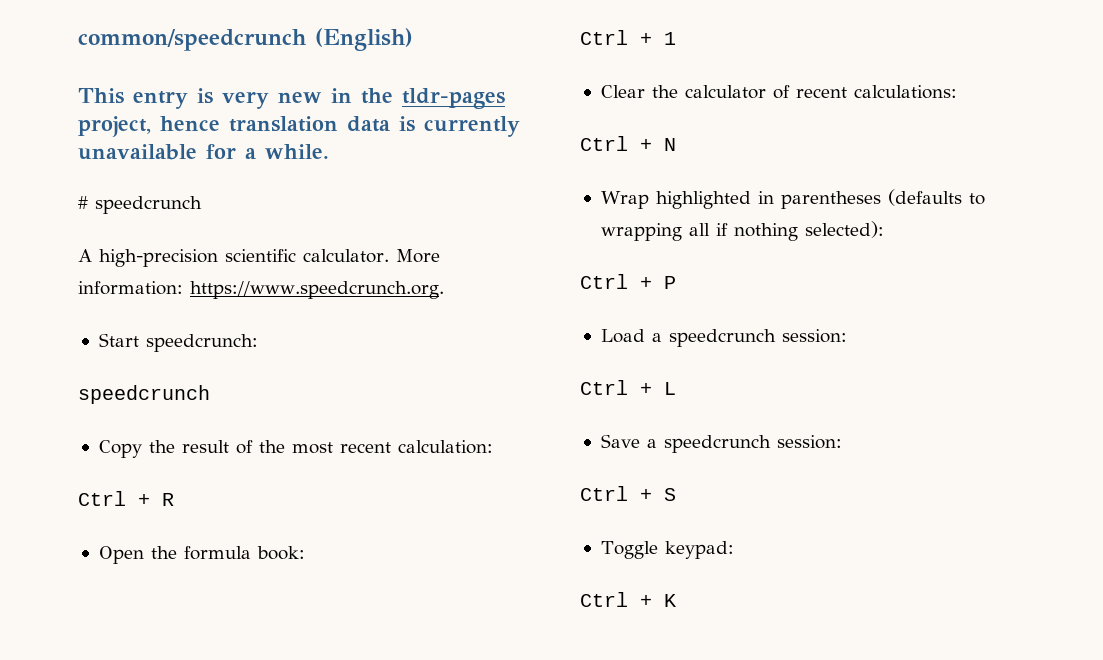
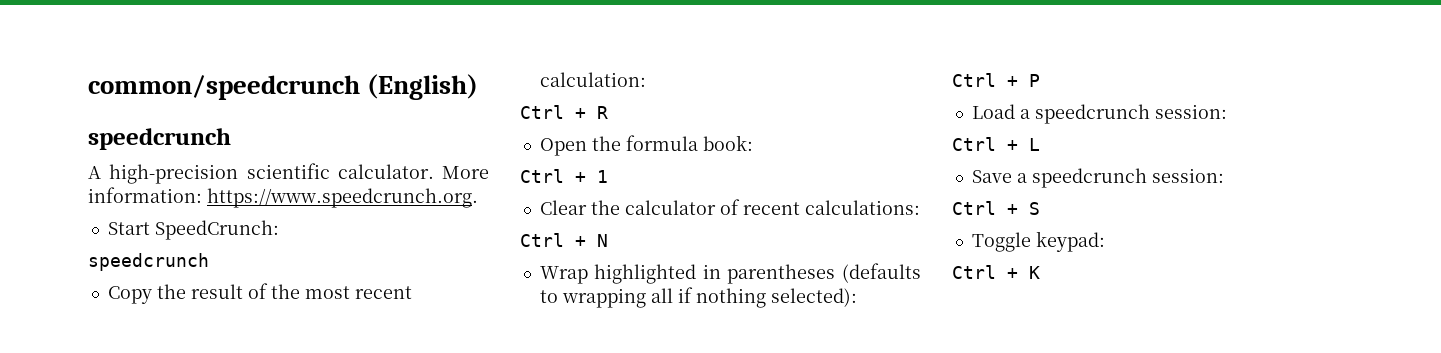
  common/speedcrunch (English)
- This entry is very new in the tldr-pages project, hence translation data is currently unavailable for a while.
- # speedcrunch
+ speedcrunch
- Start speedcrunch:
+ Start SpeedCrunch:

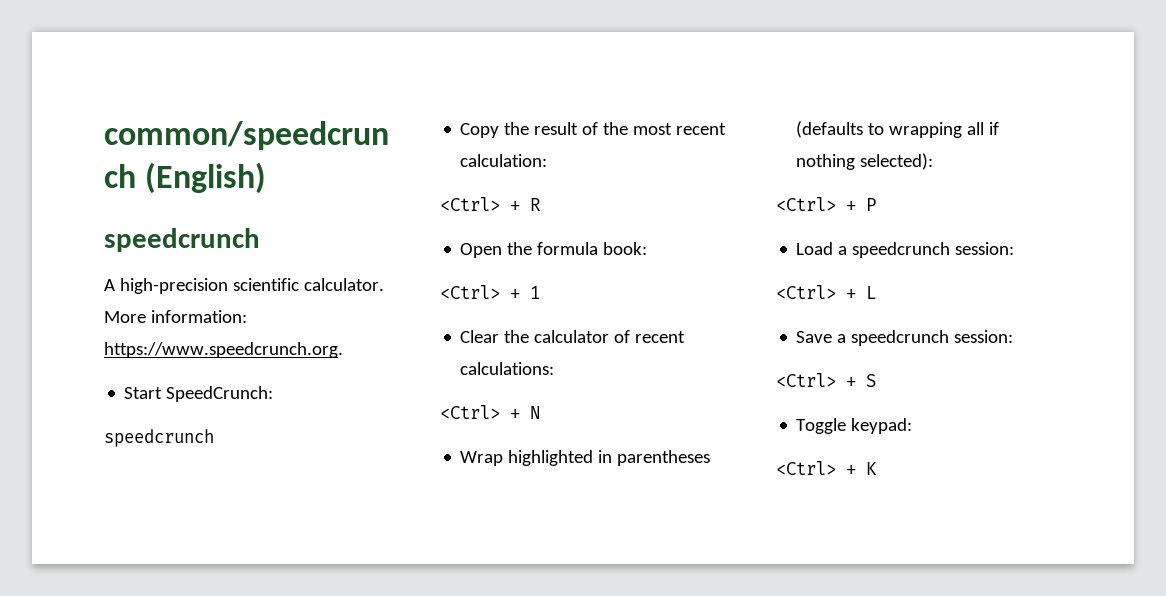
- Ctrl + R
+ <Ctrl> + R
- Ctrl + 1
+ <Ctrl> + 1
- Ctrl + N
+ <Ctrl> + N
- Ctrl + P
+ <Ctrl> + P
- Ctrl + L
+ <Ctrl> + L
- Ctrl + S
+ <Ctrl> + S
- Ctrl + K
+ <Ctrl> + K

